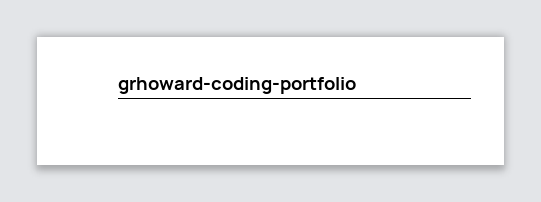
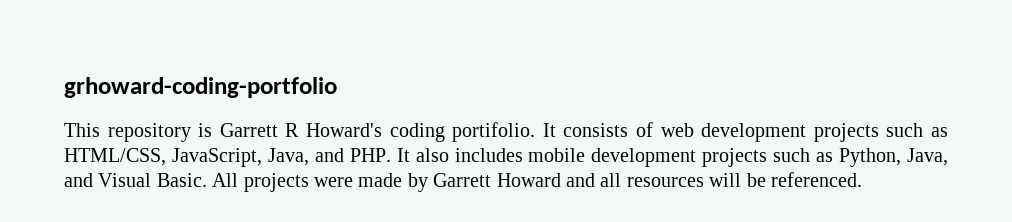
+ This repository is Garrett R Howard's coding portifolio. It consists of web development projects such as HTML/CSS, JavaScript, Java, and PHP. It also includes mobile development projects such as Python, Java, and Visual Basic. All projects were made by Garrett Howard and all resources will be referenced.

